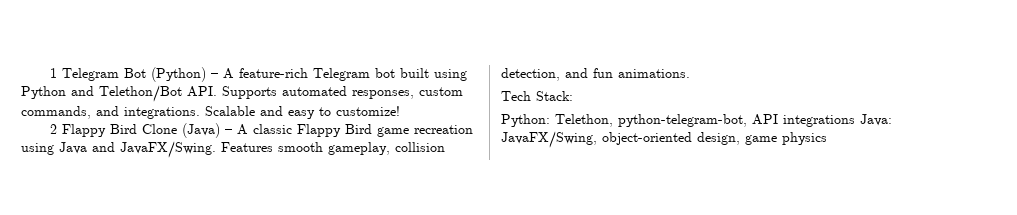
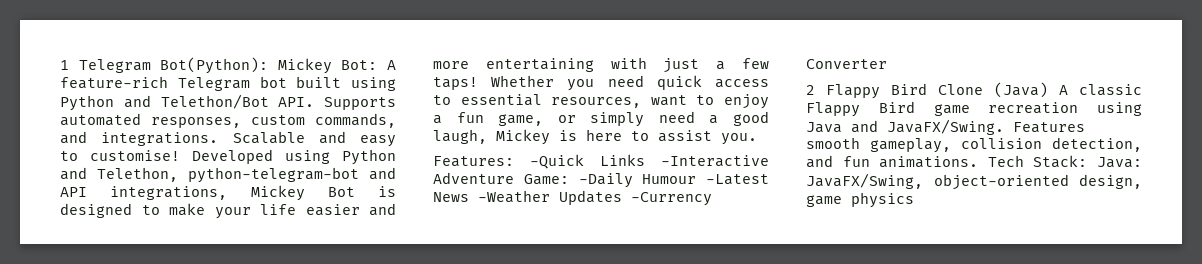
- 1 Telegram Bot (Python) – A feature-rich Telegram bot built using Python and Telethon/Bot API. Supports automated responses, custom commands, and integrations.
+ 1 Telegram Bot(Python): Mickey Bot: A feature-rich Telegram bot built using Python and Telethon/Bot API. Supports automated responses, custom commands, and integrations.
- Scalable and easy to customize!
+ Scalable and easy to customise! Developed using Python and Telethon, python-telegram-bot and API integrations, Mickey Bot is designed to make your life easier and more entertaining with just a few taps! Whether you need quick access to essential resources, want to enjoy a fun game, or simply need a good laugh, Mickey is here to assist you.
+ Features: -Quick Links -Interactive Adventure Game: -Daily Humour -Latest News -Weather Updates -Currency Converter
- 2 Flappy Bird Clone (Java) – A classic Flappy Bird game recreation using Java and JavaFX/Swing.
+ 2 Flappy Bird Clone (Java) A classic Flappy Bird game recreation using Java and JavaFX/Swing.
- Features smooth gameplay, collision detection, and fun animations.
- Tech Stack:
- Python: Telethon, python-telegram-bot, API integrations Java: JavaFX/Swing, object-oriented design, game physics
+ Features smooth gameplay, collision detection, and fun animations. Tech Stack: Java: JavaFX/Swing, object-oriented design, game physics

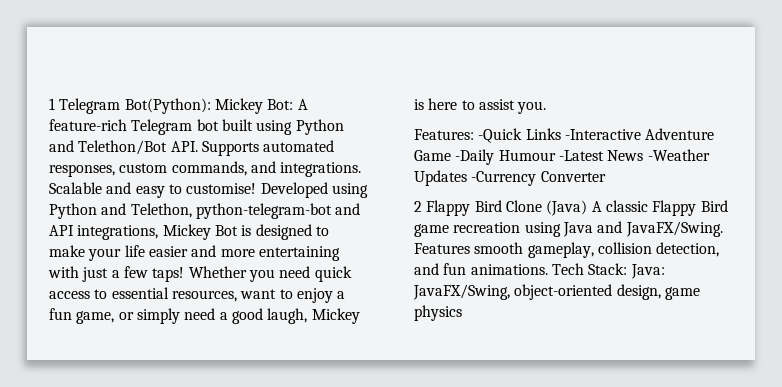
- Features: -Quick Links -Interactive Adventure Game: -Daily Humour -Latest News -Weather Updates -Currency Converter
+ Features: -Quick Links -Interactive Adventure Game -Daily Humour -Latest News -Weather Updates -Currency Converter

